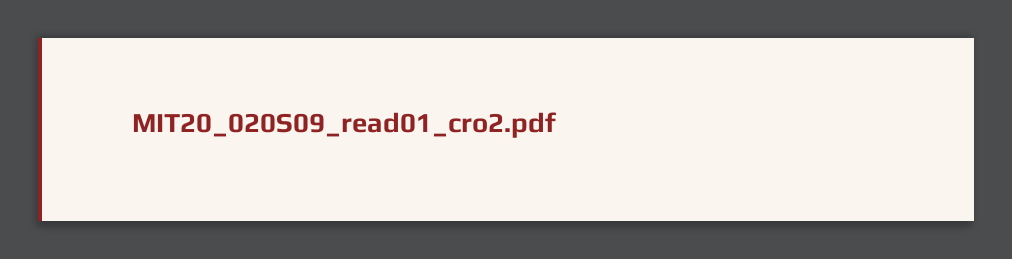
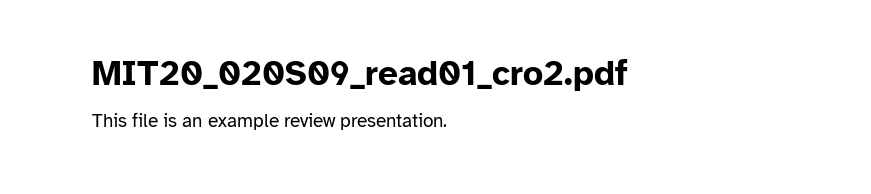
+ This file is an example review presentation.

